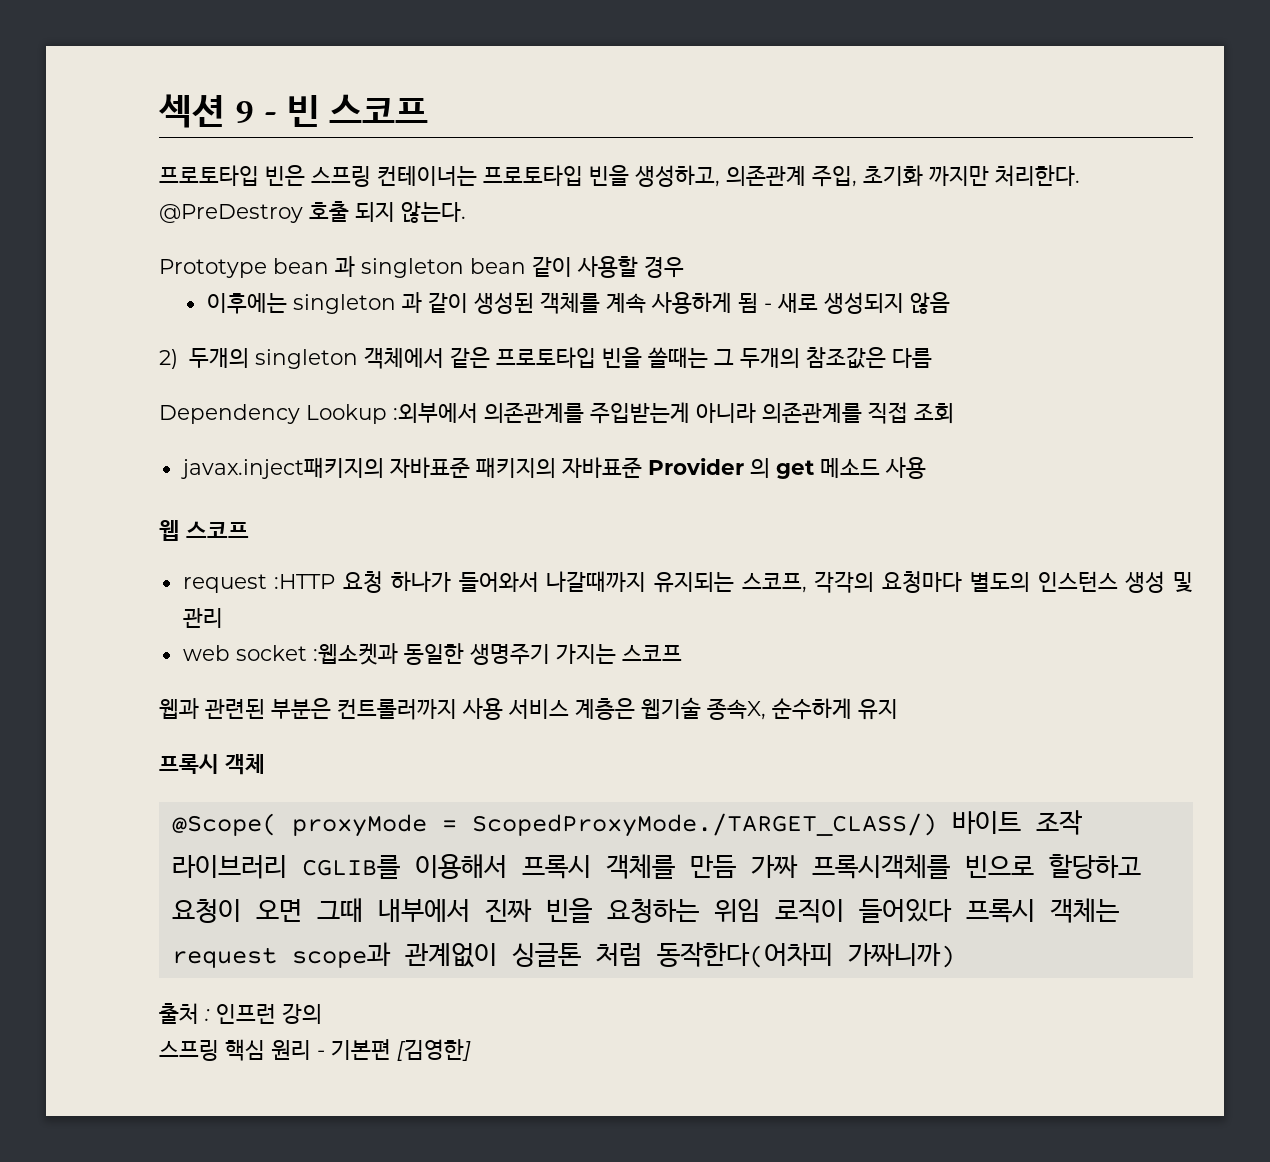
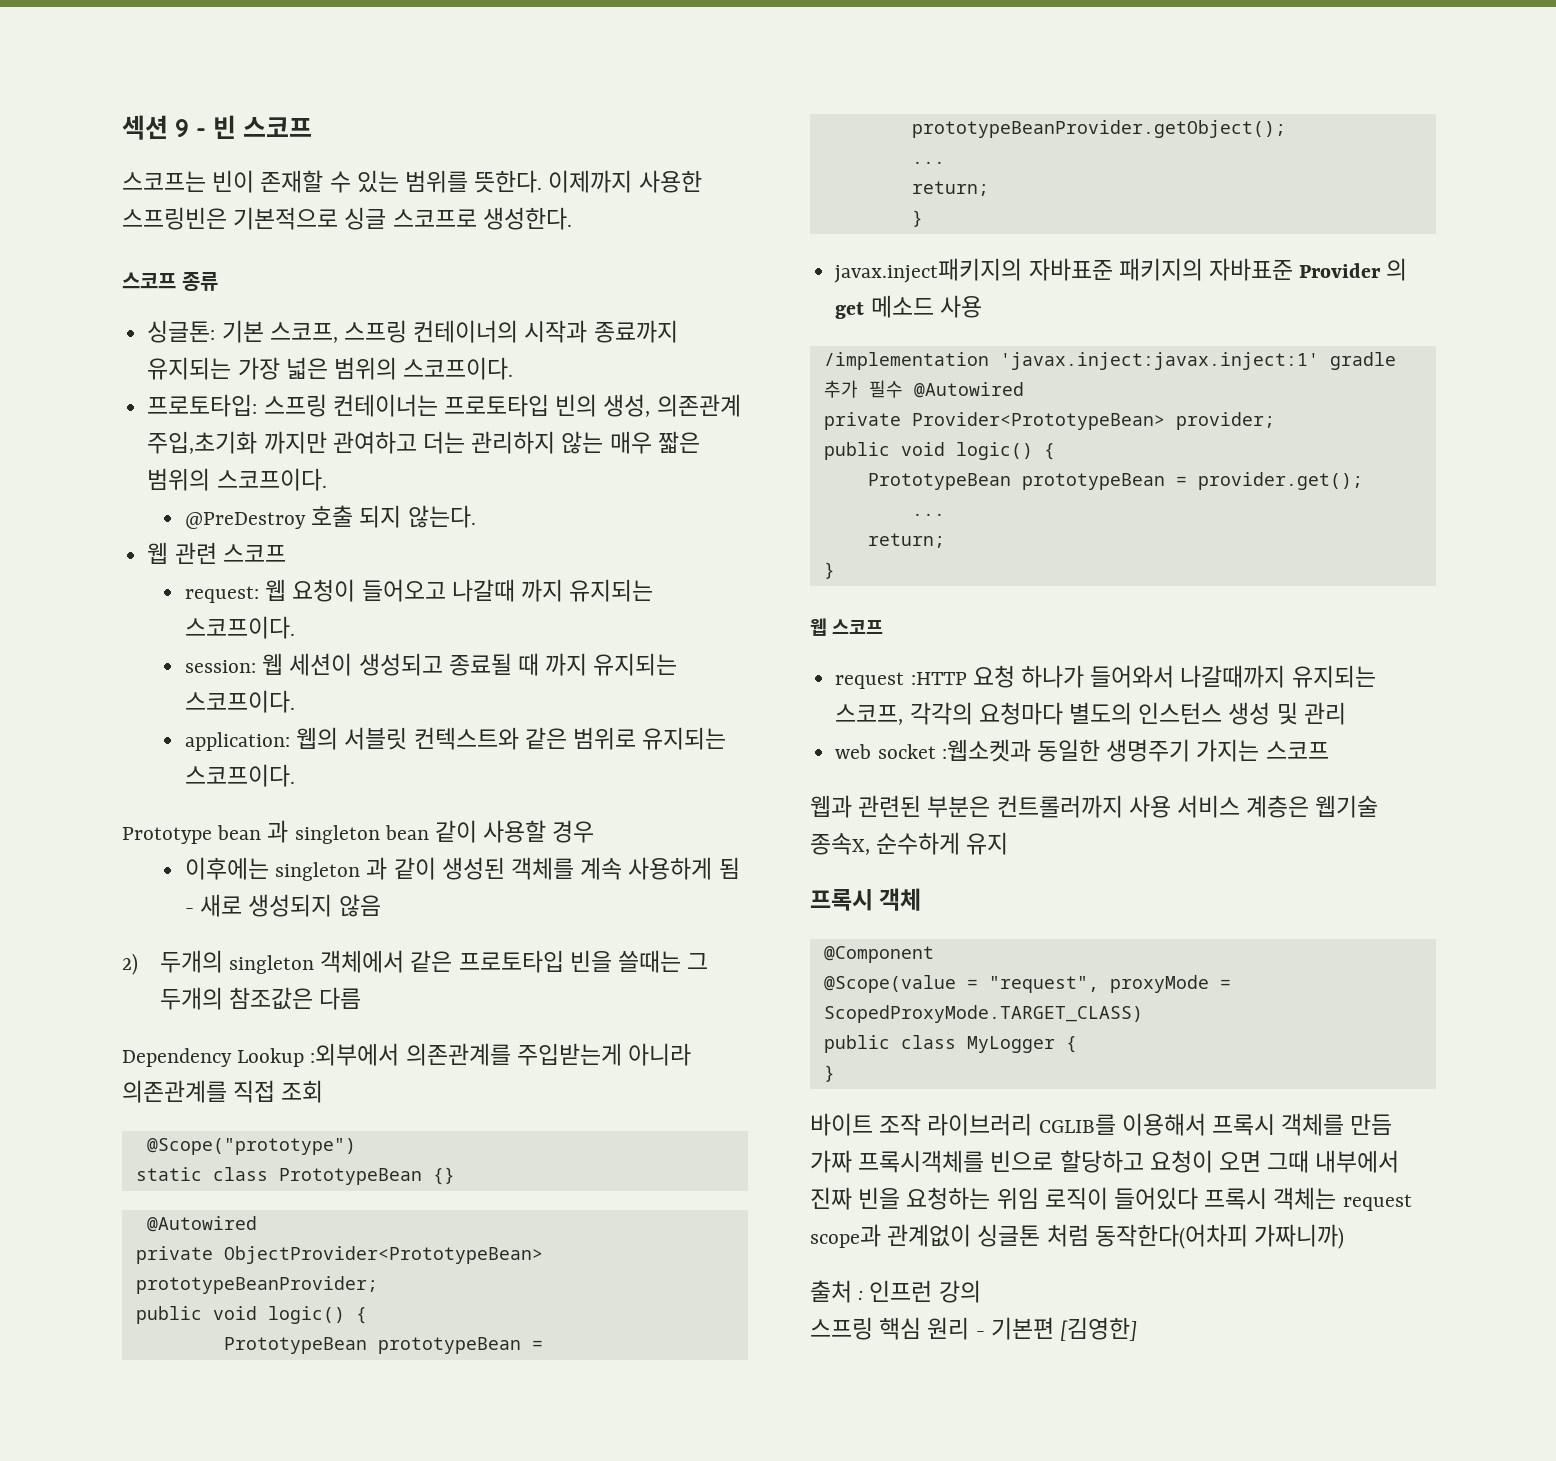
- 프로토타입 빈은 스프링 컨테이너는 프로토타입 빈을 생성하고, 의존관계 주입, 초기화 까지만 처리한다. @PreDestroy 호출 되지 않는다.
+ 스코프는 빈이 존재할 수 있는 범위를 뜻한다. 이제까지 사용한 스프링빈은 기본적으로 싱글 스코프로 생성한다.
+ 스코프 종류
+ 싱글톤: 기본 스코프, 스프링 컨테이너의 시작과 종료까지 유지되는 가장 넓은 범위의 스코프이다.
+ 프로토타입: 스프링 컨테이너는 프로토타입 빈의 생성, 의존관계 주입,초기화 까지만 관여하고 더는 관리하지 않는 매우 짧은 범위의 스코프이다.
+ @PreDestroy 호출 되지 않는다.
+ 웹 관련 스코프
+ request: 웹 요청이 들어오고 나갈때 까지 유지되는 스코프이다.
+ session: 웹 세션이 생성되고 종료될 때 까지 유지되는 스코프이다.
+ application: 웹의 서블릿 컨텍스트와 같은 범위로 유지되는 스코프이다.
+ @Scope("prototype")
+ static class PrototypeBean {}
+ @Autowired
+ private ObjectProvider<PrototypeBean> prototypeBeanProvider;
+ public void logic() {
+ PrototypeBean prototypeBean = prototypeBeanProvider.getObject();
+ ...
+ return;
+ }
+ /implementation 'javax.inject:javax.inject:1' gradle 추가 필수 @Autowired
+ private Provider<PrototypeBean> provider;
+ public void logic() {
+ PrototypeBean prototypeBean = provider.get();
+ ...
+ return;
+ }
- @Scope( proxyMode = ScopedProxyMode./TARGET_CLASS/) 바이트 조작 라이브러리 CGLIB를 이용해서 프록시 객체를 만듬 가짜 프록시객체를 빈으로 할당하고 요청이 오면 그때 내부에서 진짜 빈을 요청하는 위임 로직이 들어있다 프록시 객체는 request scope과 관계없이 싱글톤 처럼 동작한다(어차피 가짜니까)
+ @Component
+ @Scope(value = "request", proxyMode = ScopedProxyMode.TARGET_CLASS)
+ public class MyLogger {
+ }
+ 바이트 조작 라이브러리 CGLIB를 이용해서 프록시 객체를 만듬 가짜 프록시객체를 빈으로 할당하고 요청이 오면 그때 내부에서 진짜 빈을 요청하는 위임 로직이 들어있다 프록시 객체는 request scope과 관계없이 싱글톤 처럼 동작한다(어차피 가짜니까)

